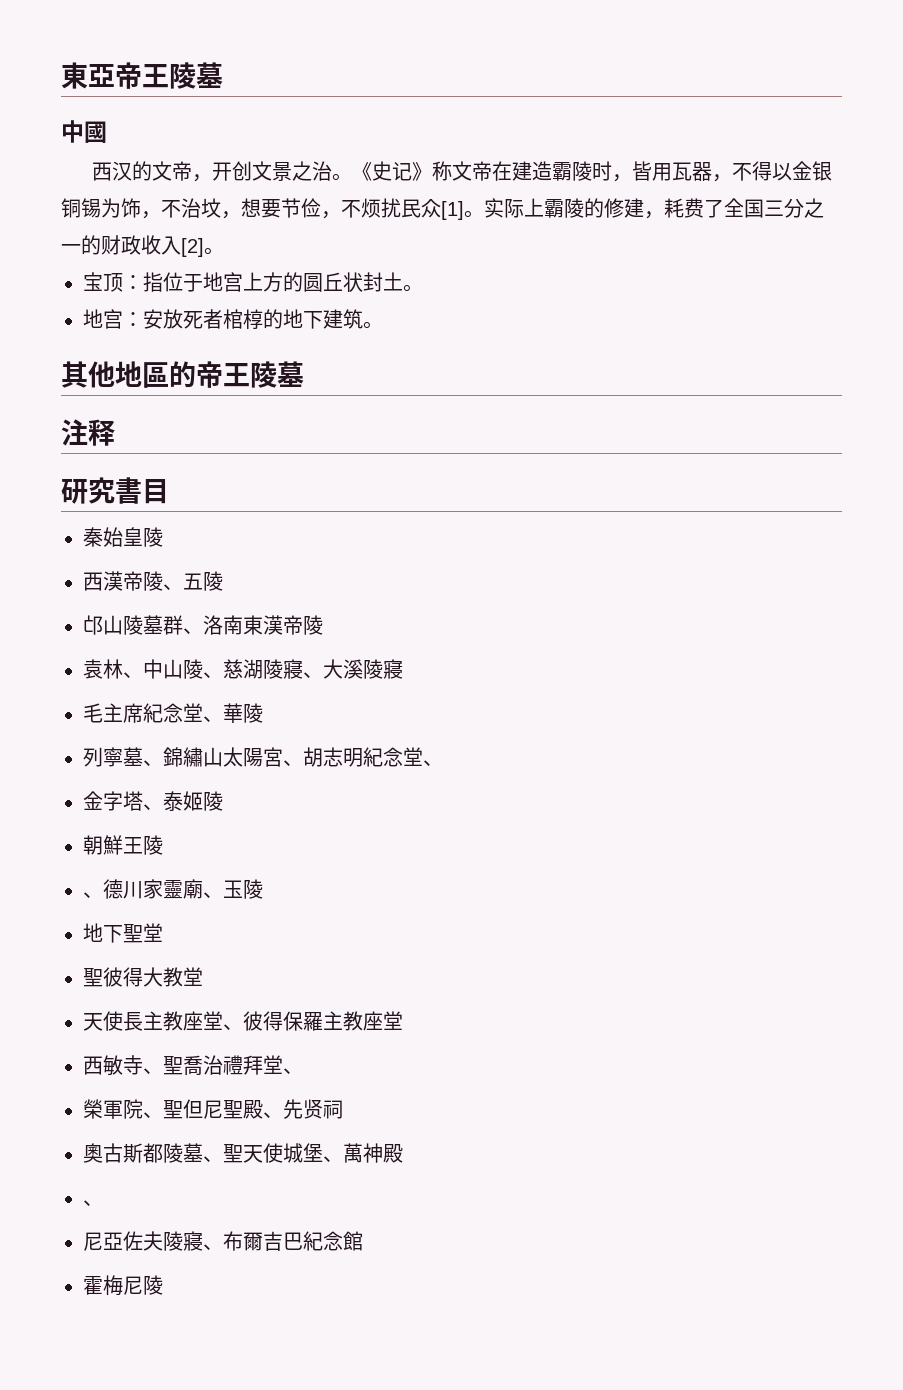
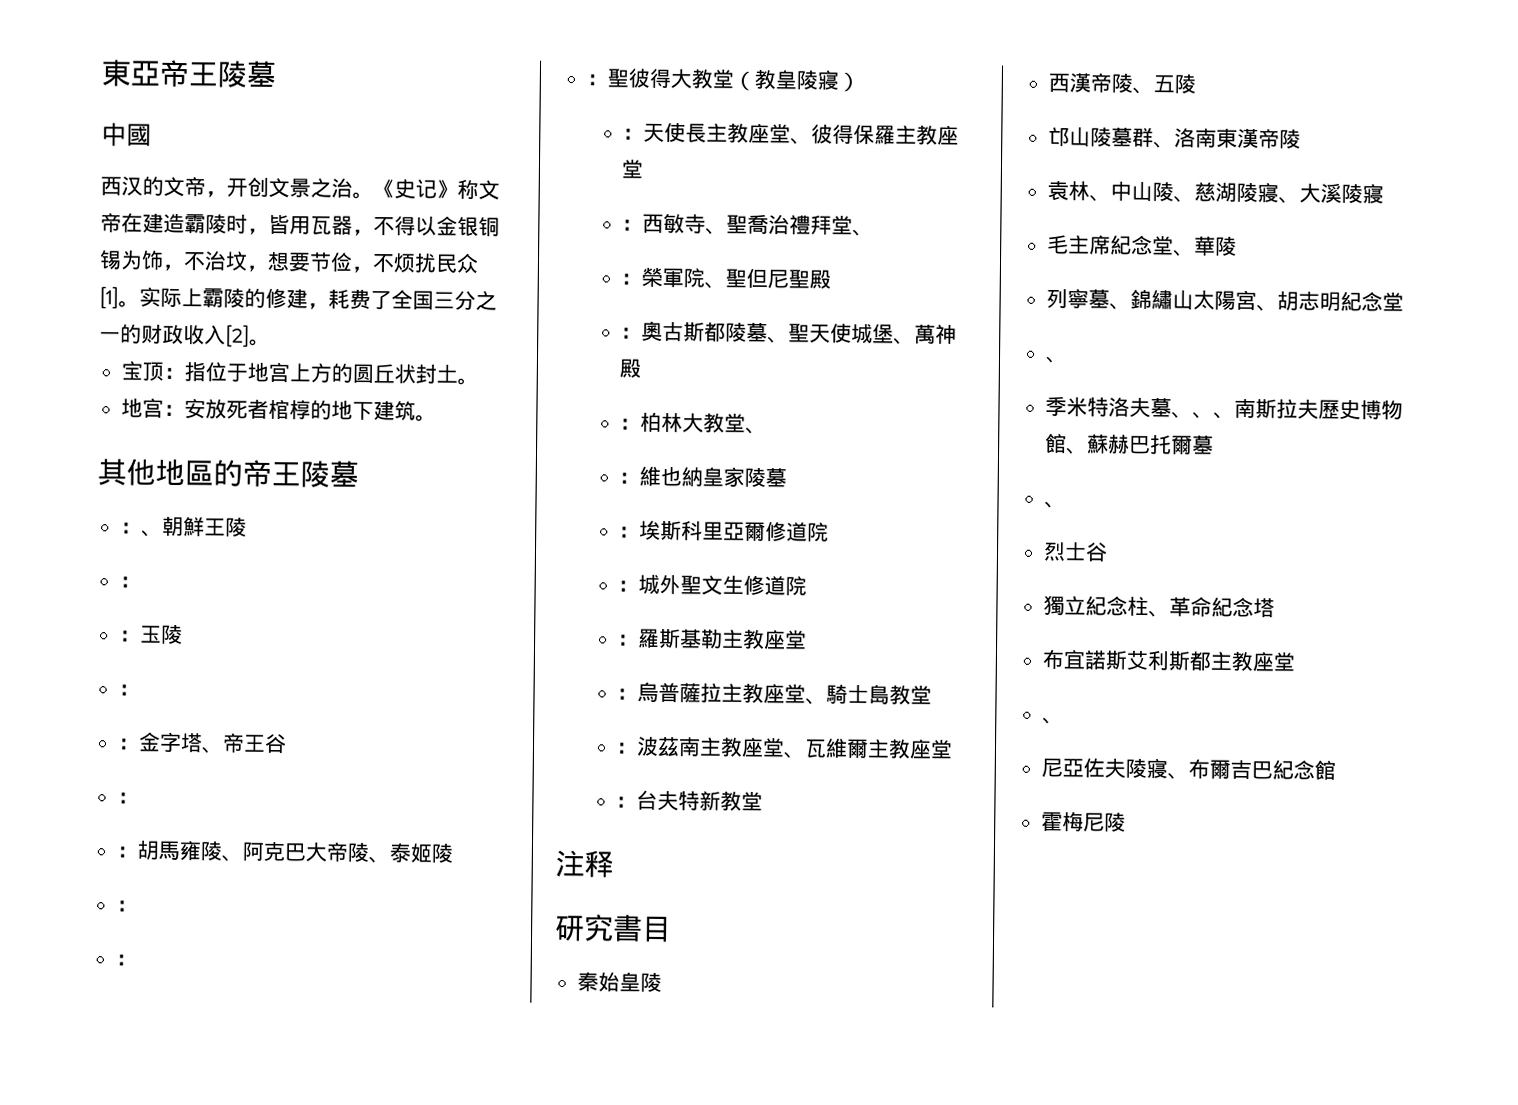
+ ：、朝鮮王陵
+ ：
+ ：玉陵
+ ：
+ ：金字塔、帝王谷
+ ：
+ ：胡馬雍陵、阿克巴大帝陵、泰姬陵
+ ：
+ ：
+ ：聖彼得大教堂（教皇陵寢）
+ ：天使長主教座堂、彼得保羅主教座堂
+ ：西敏寺、聖喬治禮拜堂、
+ ：榮軍院、聖但尼聖殿
+ ：奧古斯都陵墓、聖天使城堡、萬神殿
+ ：柏林大教堂、
+ ：維也納皇家陵墓
+ ：埃斯科里亞爾修道院
+ ：城外聖文生修道院
+ ：羅斯基勒主教座堂
+ ：烏普薩拉主教座堂、騎士島教堂
+ ：波茲南主教座堂、瓦維爾主教座堂
+ ：台夫特新教堂
- 列寧墓、錦繡山太陽宮、胡志明紀念堂、
- 金字塔、泰姬陵
- 朝鮮王陵
- 、德川家靈廟、玉陵
- 地下聖堂
- 聖彼得大教堂
- 天使長主教座堂、彼得保羅主教座堂
- 西敏寺、聖喬治禮拜堂、
- 榮軍院、聖但尼聖殿、先贤祠
- 奧古斯都陵墓、聖天使城堡、萬神殿
+ 列寧墓、錦繡山太陽宮、胡志明紀念堂
+ 、
+ 季米特洛夫墓、、、南斯拉夫歷史博物館、蘇赫巴托爾墓
+ 、
+ 烈士谷
+ 獨立紀念柱、革命紀念塔
+ 布宜諾斯艾利斯都主教座堂

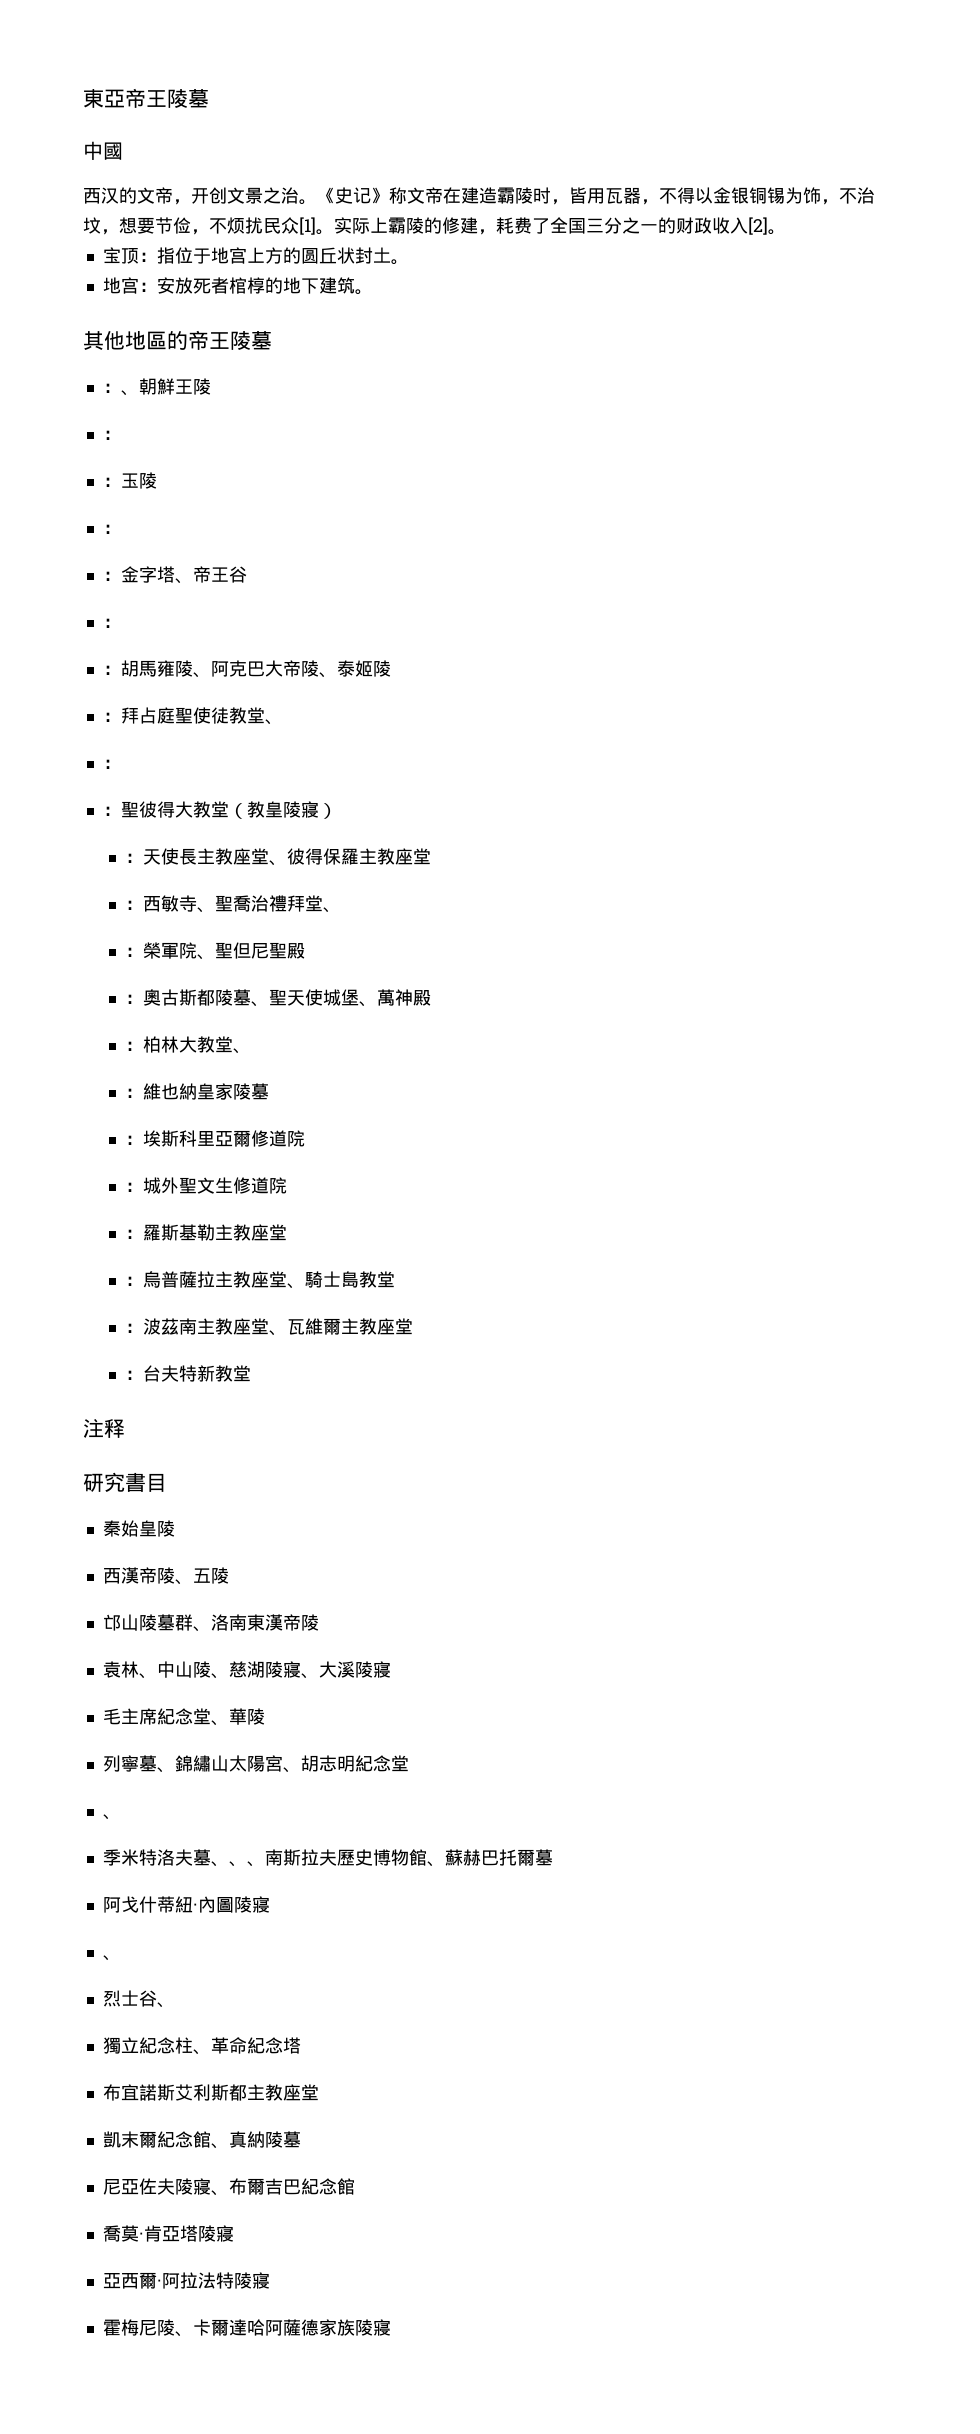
  ：胡馬雍陵、阿克巴大帝陵、泰姬陵
- ：
+ ：拜占庭聖使徒教堂、
+ 阿戈什蒂紐·內圖陵寢
- 烈士谷
+ 烈士谷、
  布宜諾斯艾利斯都主教座堂
- 、
+ 凱末爾紀念館、真納陵墓
- 霍梅尼陵
+ 喬莫·肯亞塔陵寢
+ 亞西爾·阿拉法特陵寢
+ 霍梅尼陵、卡爾達哈阿薩德家族陵寢

